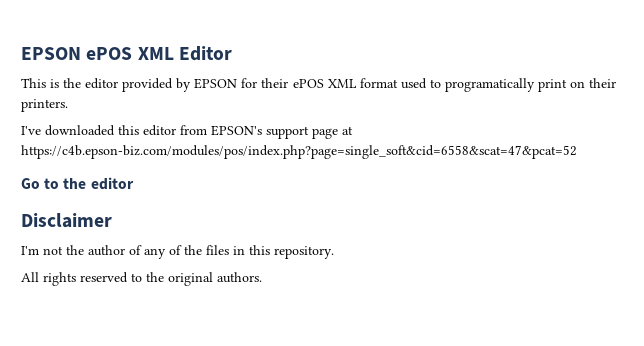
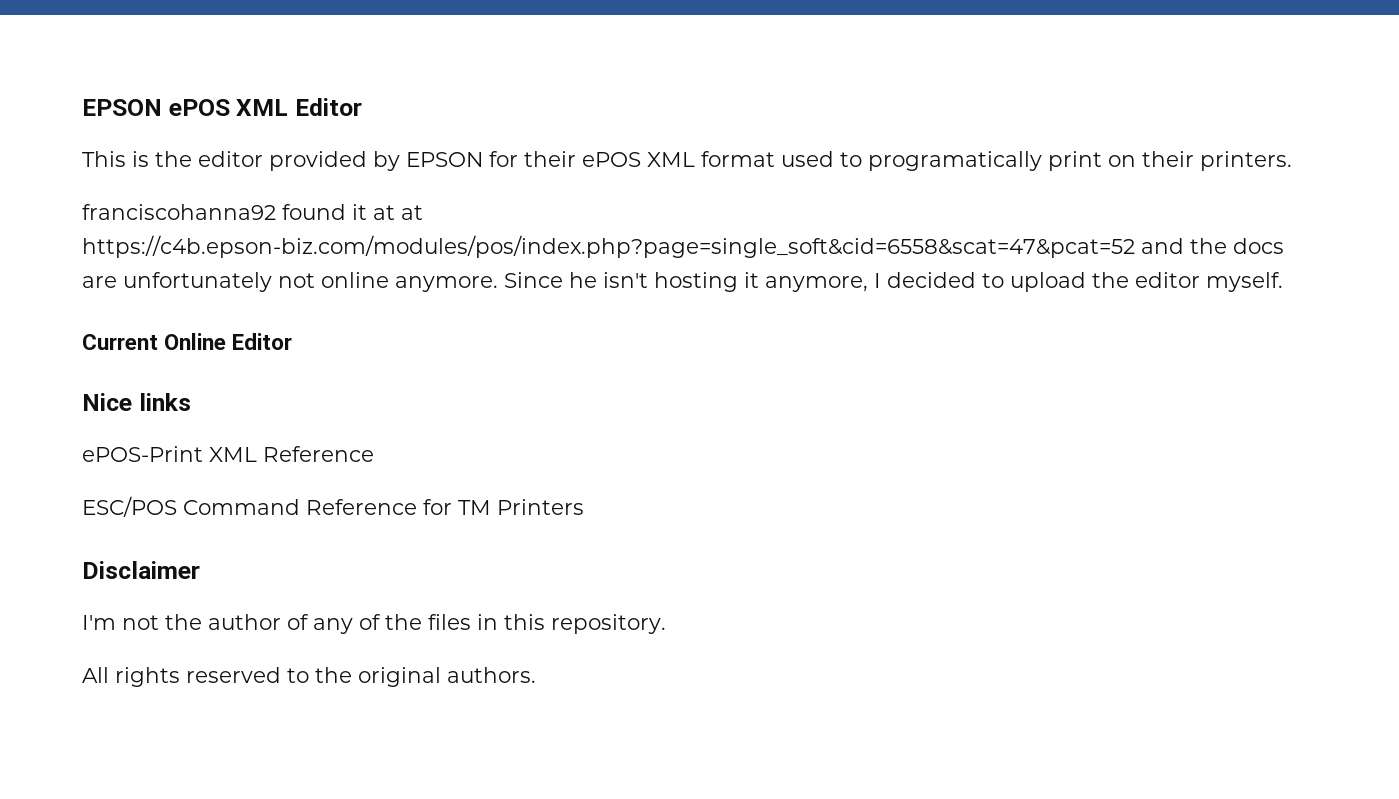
- I've downloaded this editor from EPSON's support page at https://c4b.epson-biz.com/modules/pos/index.php?page=single_soft&cid=6558&scat=47&pcat=52
- Go to the editor
+ franciscohanna92 found it at at https://c4b.epson-biz.com/modules/pos/index.php?page=single_soft&cid=6558&scat=47&pcat=52 and the docs are unfortunately not online anymore. Since he isn't hosting it anymore, I decided to upload the editor myself.
+ Current Online Editor
+ Nice links
+ ePOS-Print XML Reference
+ ESC/POS Command Reference for TM Printers

